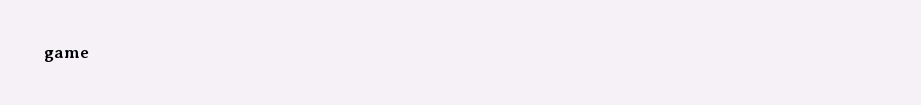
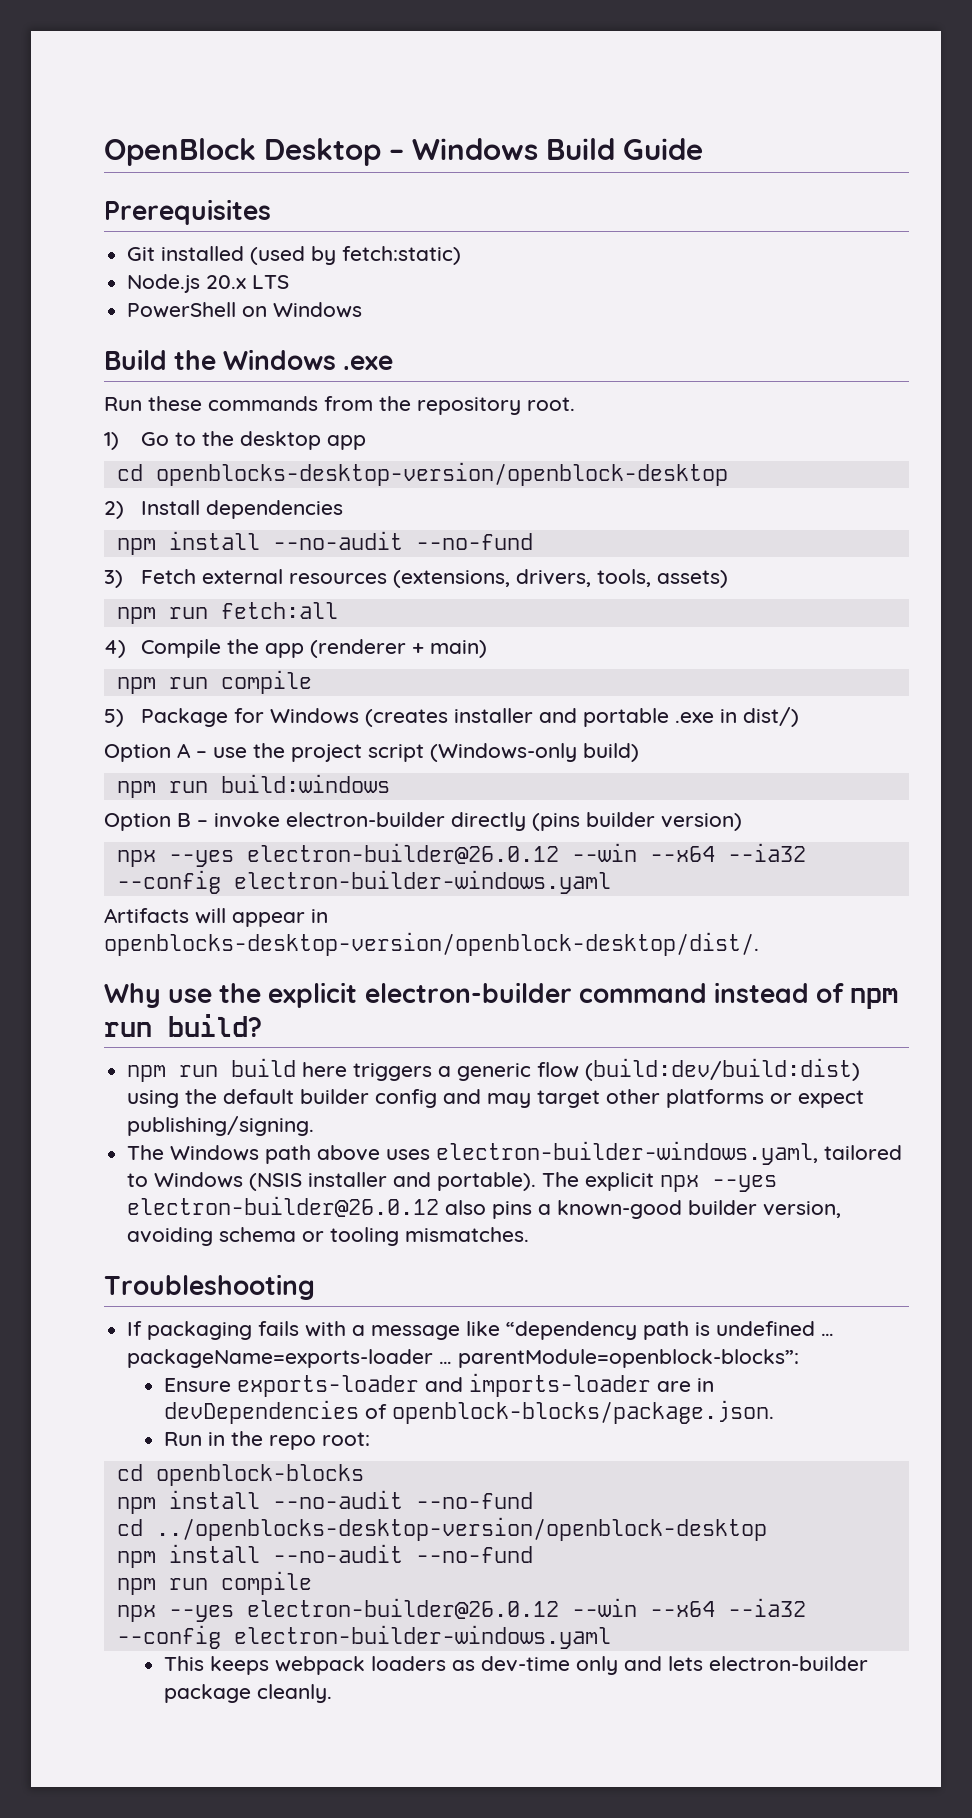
- game
+ OpenBlock Desktop – Windows Build Guide
+ Prerequisites
+ Git installed (used by fetch:static)
+ Node.js 20.x LTS
+ PowerShell on Windows
+ Build the Windows .exe
+ Run these commands from the repository root.
+ 1) Go to the desktop app
+ cd openblocks-desktop-version/openblock-desktop
+ 2) Install dependencies
+ npm install --no-audit --no-fund
+ 3) Fetch external resources (extensions, drivers, tools, assets)
+ npm run fetch:all
+ 4) Compile the app (renderer + main)
+ npm run compile
+ 5) Package for Windows (creates installer and portable .exe in dist/)
+ Option A – use the project script (Windows-only build)
+ npm run build:windows
+ Option B – invoke electron-builder directly (pins builder version)
+ npx --yes electron-builder@26.0.12 --win --x64 --ia32 --config electron-builder-windows.yaml
+ Artifacts will appear in openblocks-desktop-version/openblock-desktop/dist/.
+ Why use the explicit electron-builder command instead of npm run build?
+ npm run build here triggers a generic flow (build:dev/build:dist) using the default builder config and may target other platforms or expect publishing/signing.
+ The Windows path above uses electron-builder-windows.yaml, tailored to Windows (NSIS installer and portable). The explicit npx --yes electron-builder@26.0.12 also pins a known-good builder version, avoiding schema or tooling mismatches.
+ Troubleshooting
+ If packaging fails with a message like “dependency path is undefined … packageName=exports-loader … parentModule=openblock-blocks”:
+ Ensure exports-loader and imports-loader are in devDependencies of openblock-blocks/package.json.
+ Run in the repo root:
+ cd openblock-blocks
+ npm install --no-audit --no-fund
+ cd ../openblocks-desktop-version/openblock-desktop
+ npm install --no-audit --no-fund
+ npm run compile
+ npx --yes electron-builder@26.0.12 --win --x64 --ia32 --config electron-builder-windows.yaml
+ This keeps webpack loaders as dev-time only and lets electron-builder package cleanly.

